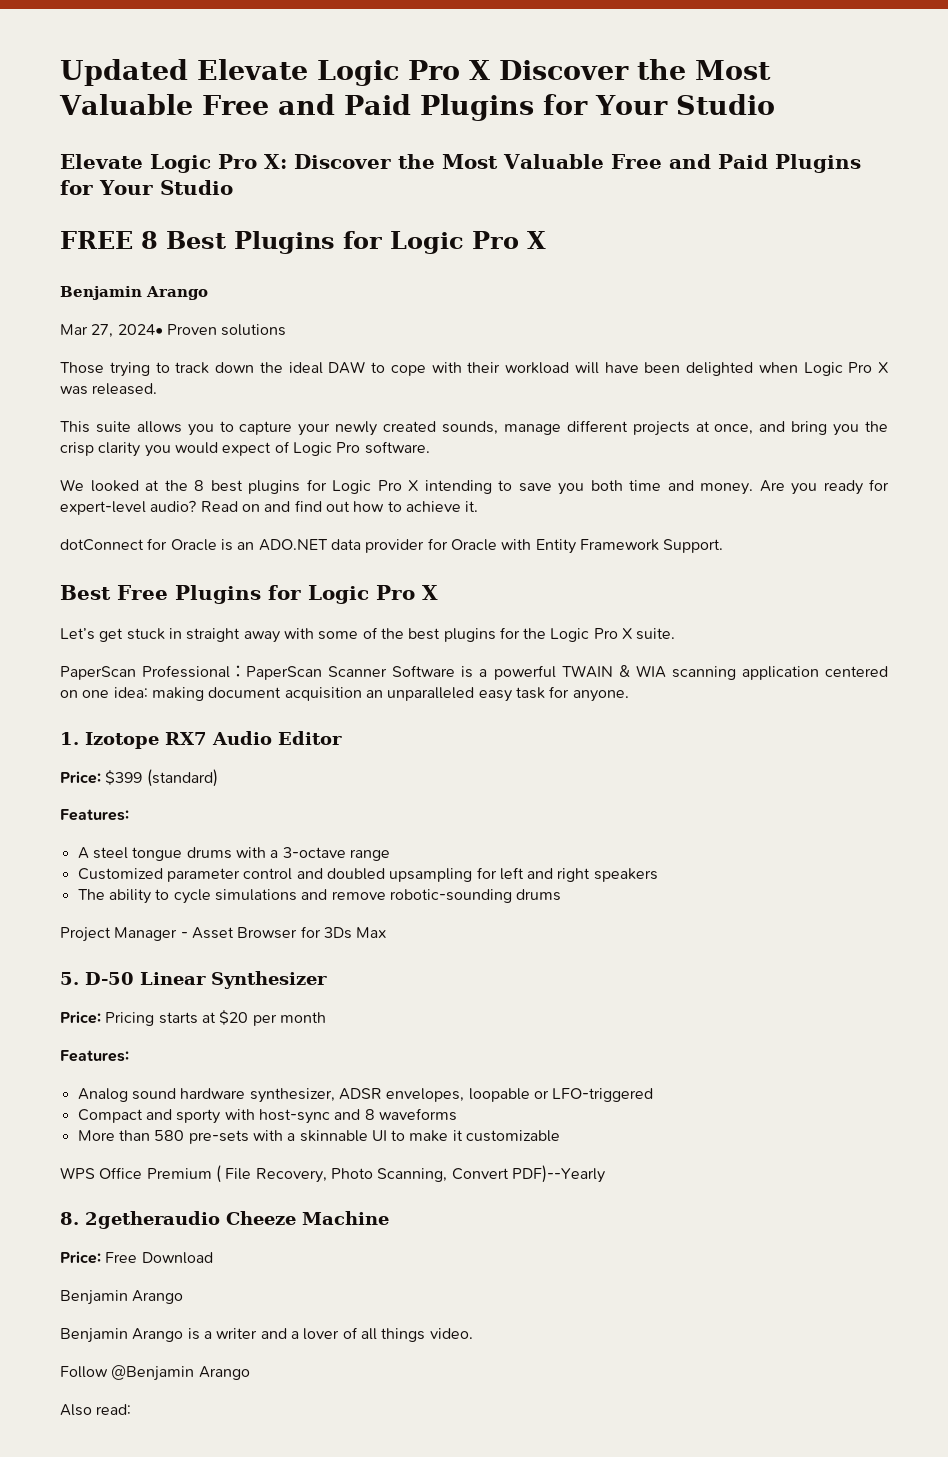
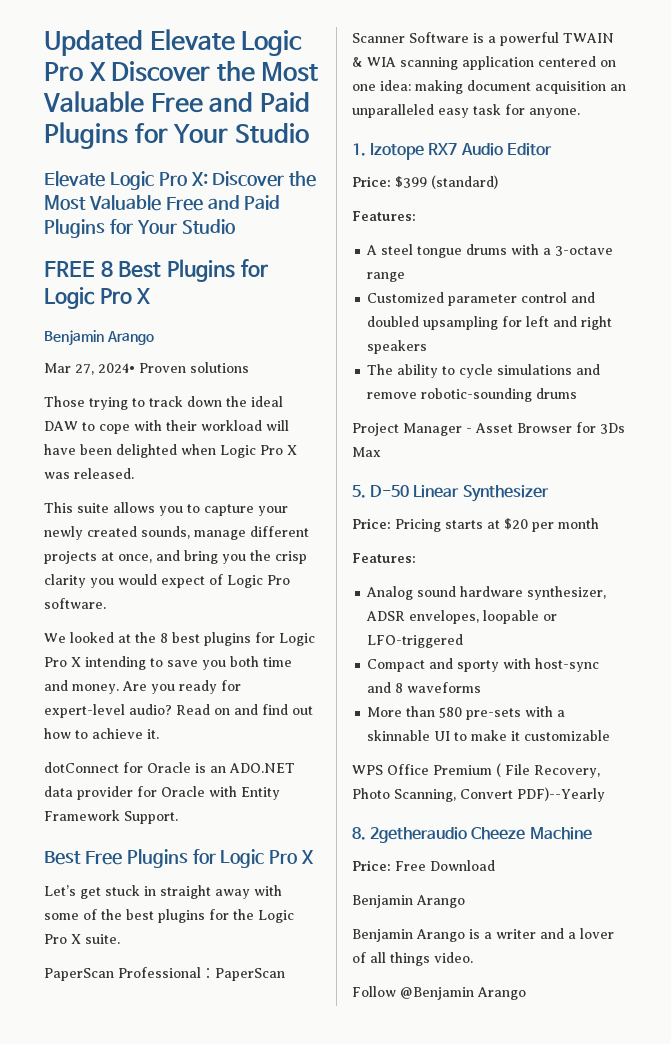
- Also read:

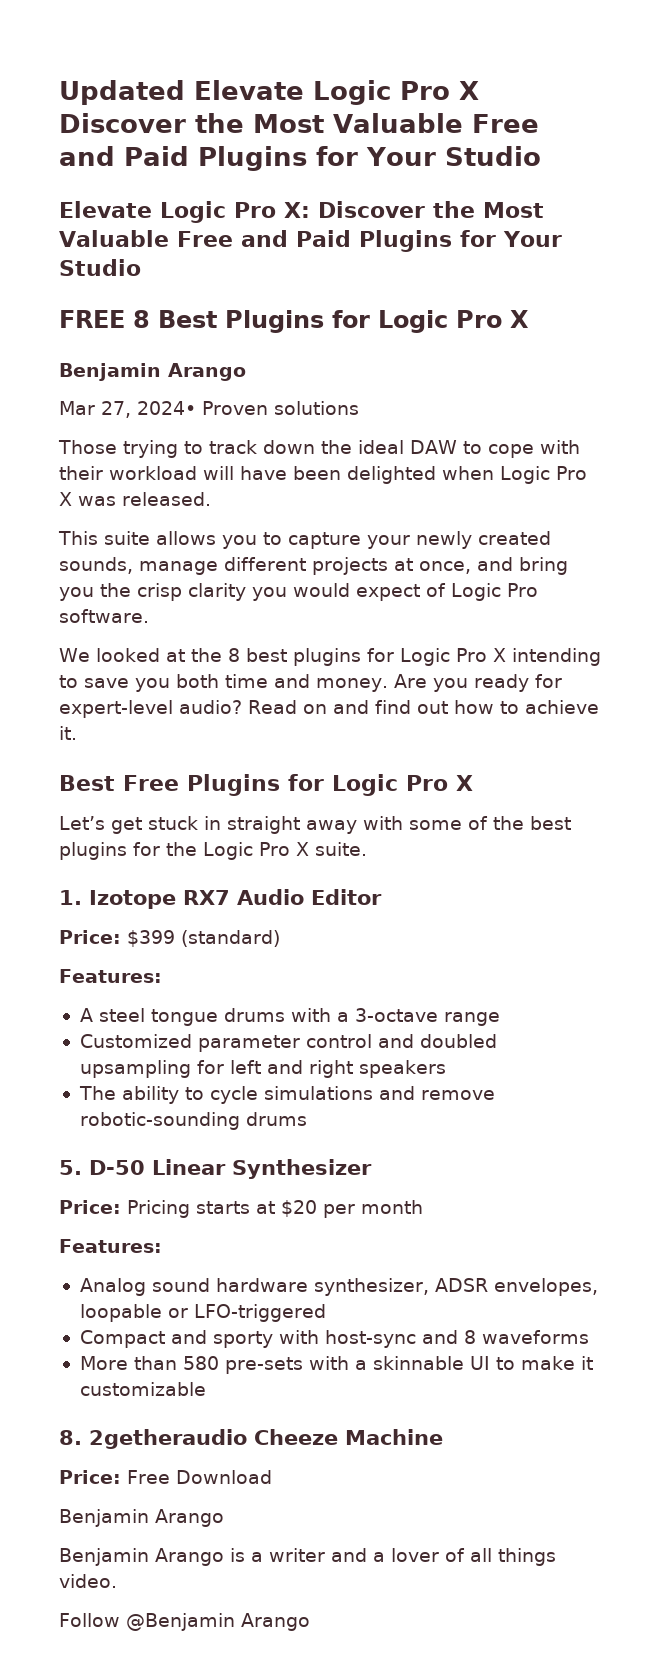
- dotConnect for Oracle is an ADO.NET data provider for Oracle with Entity Framework Support.
- PaperScan Professional：PaperScan Scanner Software is a powerful TWAIN & WIA scanning application centered on one idea: making document acquisition an unparalleled easy task for anyone.
- Project Manager - Asset Browser for 3Ds Max
- WPS Office Premium ( File Recovery, Photo Scanning, Convert PDF)--Yearly

